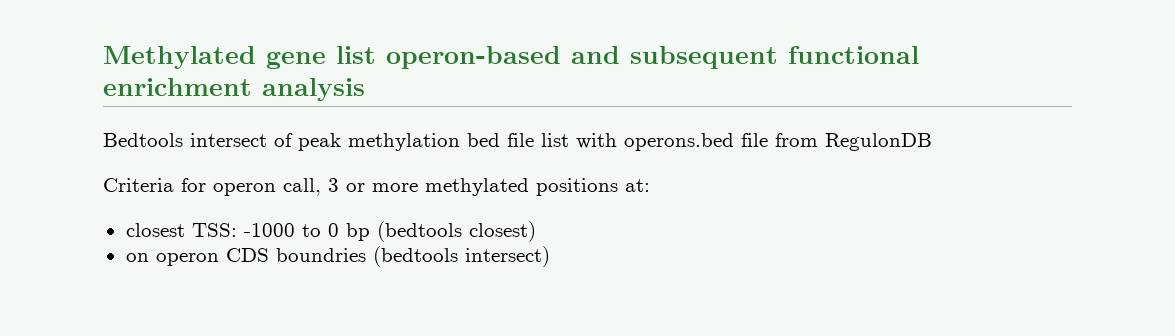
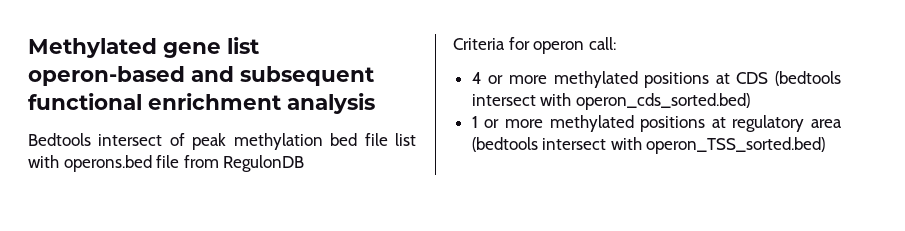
- Criteria for operon call, 3 or more methylated positions at:
- closest TSS: -1000 to 0 bp (bedtools closest)
- on operon CDS boundries (bedtools intersect)
+ Criteria for operon call:
+ 4 or more methylated positions at CDS (bedtools intersect with operon_cds_sorted.bed)
+ 1 or more methylated positions at regulatory area (bedtools intersect with operon_TSS_sorted.bed)

